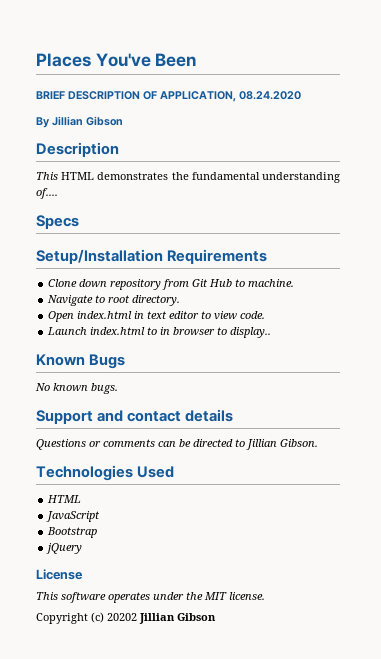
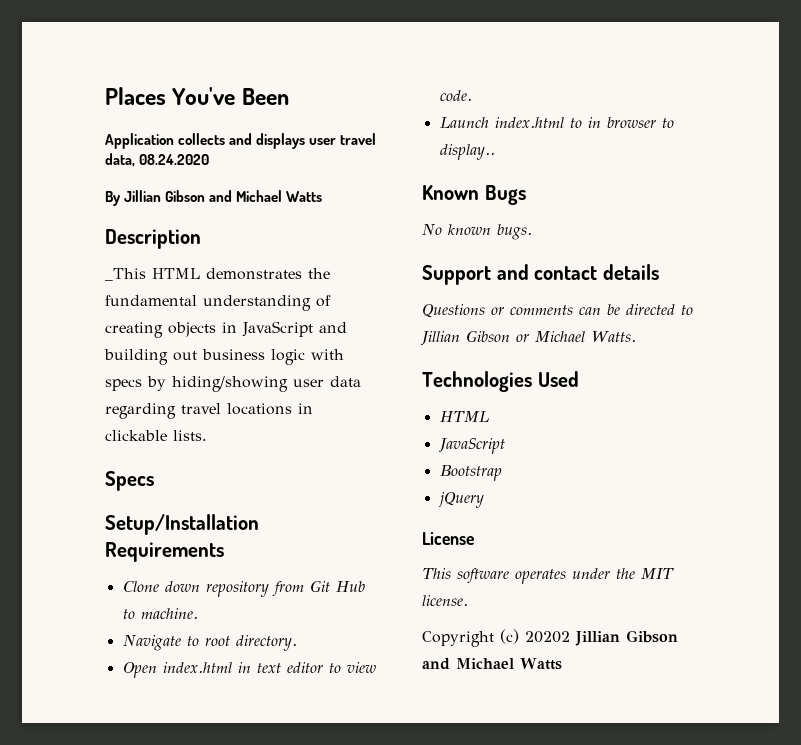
- BRIEF DESCRIPTION OF APPLICATION, 08.24.2020
+ Application collects and displays user travel data, 08.24.2020
- By Jillian Gibson
+ By Jillian Gibson and Michael Watts
- This HTML demonstrates the fundamental understanding of....
+ _This HTML demonstrates the fundamental understanding of creating objects in JavaScript and building out business logic with specs by hiding/showing user data regarding travel locations in clickable lists.
- Questions or comments can be directed to Jillian Gibson.
+ Questions or comments can be directed to Jillian Gibson or Michael Watts.
- Copyright (c) 20202 Jillian Gibson
+ Copyright (c) 20202 Jillian Gibson and Michael Watts

